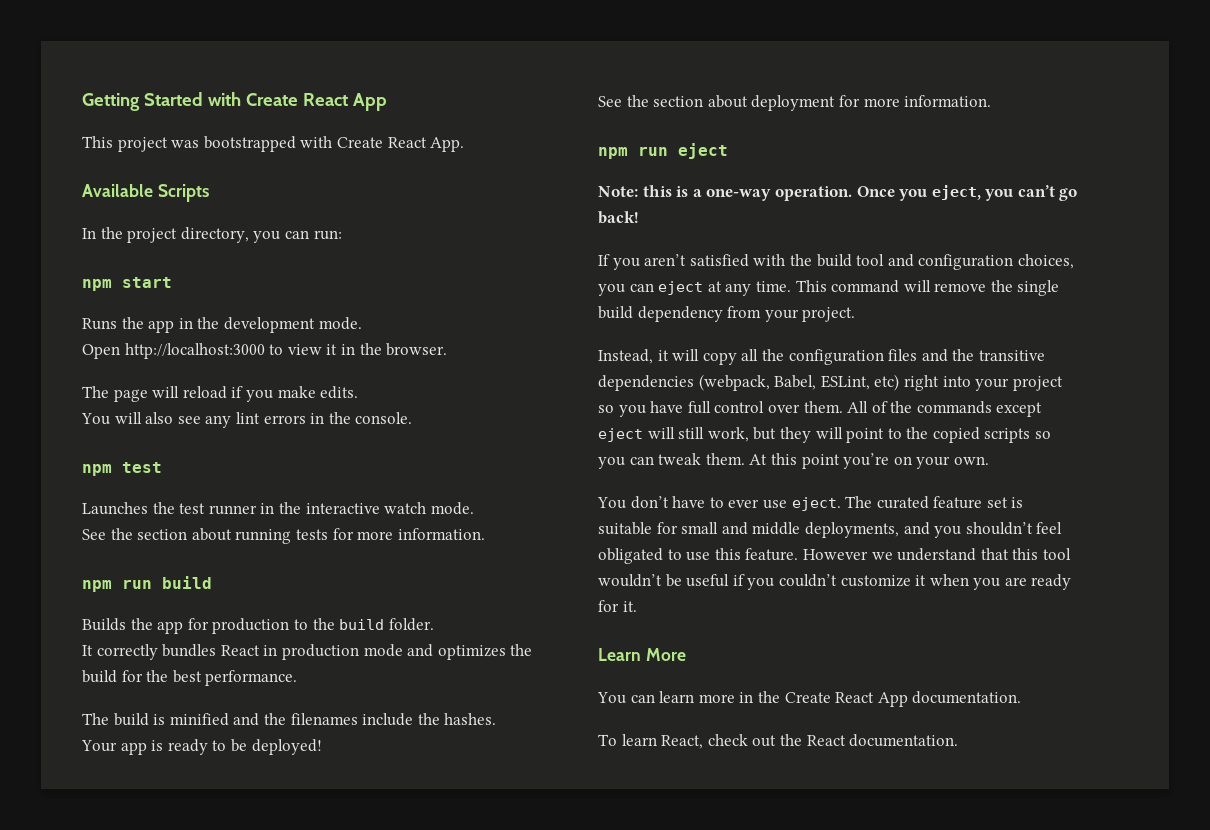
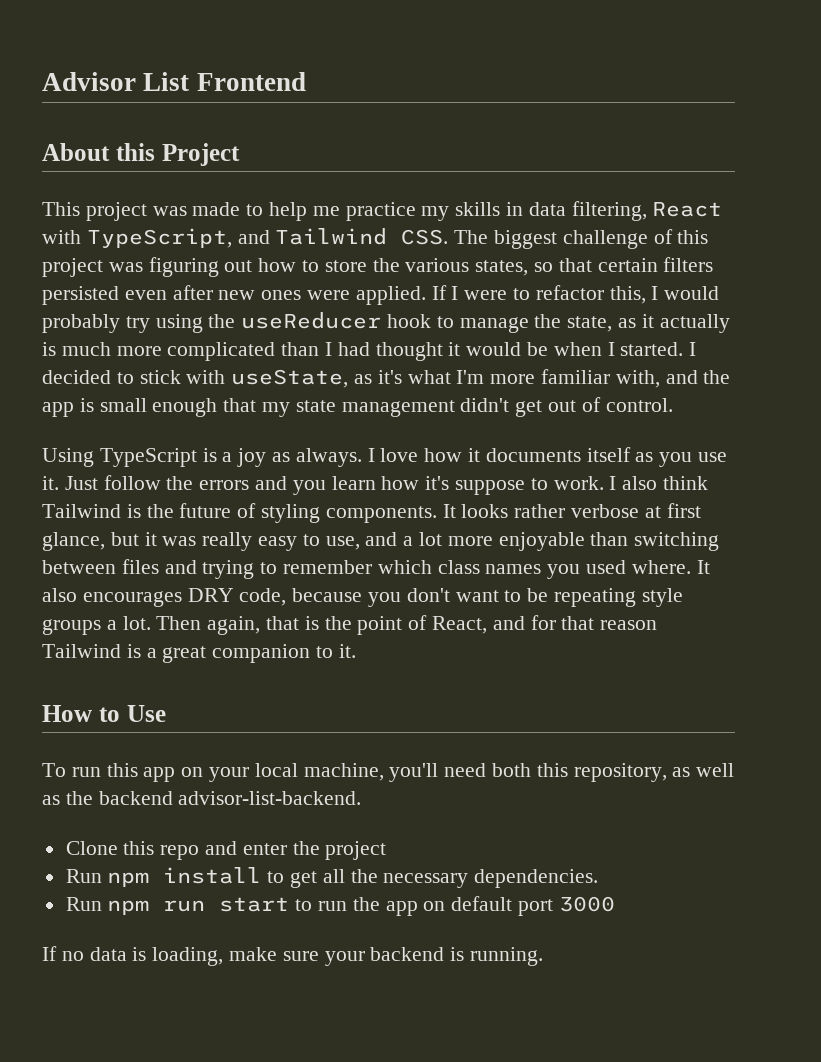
- Getting Started with Create React App
- This project was bootstrapped with Create React App.
- Available Scripts
- In the project directory, you can run:
- npm start
- Runs the app in the development mode.
- Open http://localhost:3000 to view it in the browser.
- The page will reload if you make edits.
- You will also see any lint errors in the console.
- npm test
- Launches the test runner in the interactive watch mode.
- See the section about running tests for more information.
- npm run build
- Builds the app for production to the build folder.
- It correctly bundles React in production mode and optimizes the build for the best performance.
- The build is minified and the filenames include the hashes.
- Your app is ready to be deployed!
- See the section about deployment for more information.
- npm run eject
- Note: this is a one-way operation. Once you eject, you can’t go back!
- If you aren’t satisfied with the build tool and configuration choices, you can eject at any time. This command will remove the single build dependency from your project.
- Instead, it will copy all the configuration files and the transitive dependencies (webpack, Babel, ESLint, etc) right into your project so you have full control over them. All of the commands except eject will still work, but they will point to the copied scripts so you can tweak them. At this point you’re on your own.
- You don’t have to ever use eject. The curated feature set is suitable for small and middle deployments, and you shouldn’t feel obligated to use this feature. However we understand that this tool wouldn’t be useful if you couldn’t customize it when you are ready for it.
- Learn More
- You can learn more in the Create React App documentation.
- To learn React, check out the React documentation.
+ Advisor List Frontend
+ About this Project
+ This project was made to help me practice my skills in data filtering, React with TypeScript, and Tailwind CSS. The biggest challenge of this project was figuring out how to store the various states, so that certain filters persisted even after new ones were applied. If I were to refactor this, I would probably try using the useReducer hook to manage the state, as it actually is much more complicated than I had thought it would be when I started. I decided to stick with useState, as it's what I'm more familiar with, and the app is small enough that my state management didn't get out of control.
+ Using TypeScript is a joy as always. I love how it documents itself as you use it. Just follow the errors and you learn how it's suppose to work. I also think Tailwind is the future of styling components. It looks rather verbose at first glance, but it was really easy to use, and a lot more enjoyable than switching between files and trying to remember which class names you used where. It also encourages DRY code, because you don't want to be repeating style groups a lot. Then again, that is the point of React, and for that reason Tailwind is a great companion to it.
+ How to Use
+ To run this app on your local machine, you'll need both this repository, as well as the backend advisor-list-backend.
+ Clone this repo and enter the project
+ Run npm install to get all the necessary dependencies.
+ Run npm run start to run the app on default port 3000
+ If no data is loading, make sure your backend is running.

